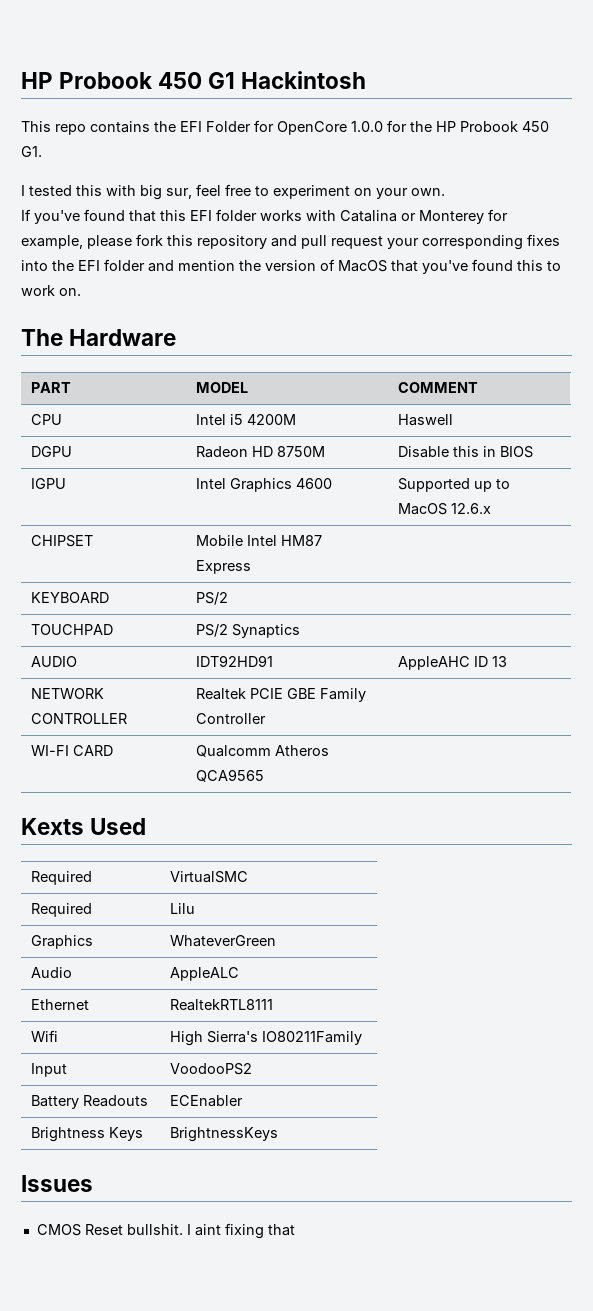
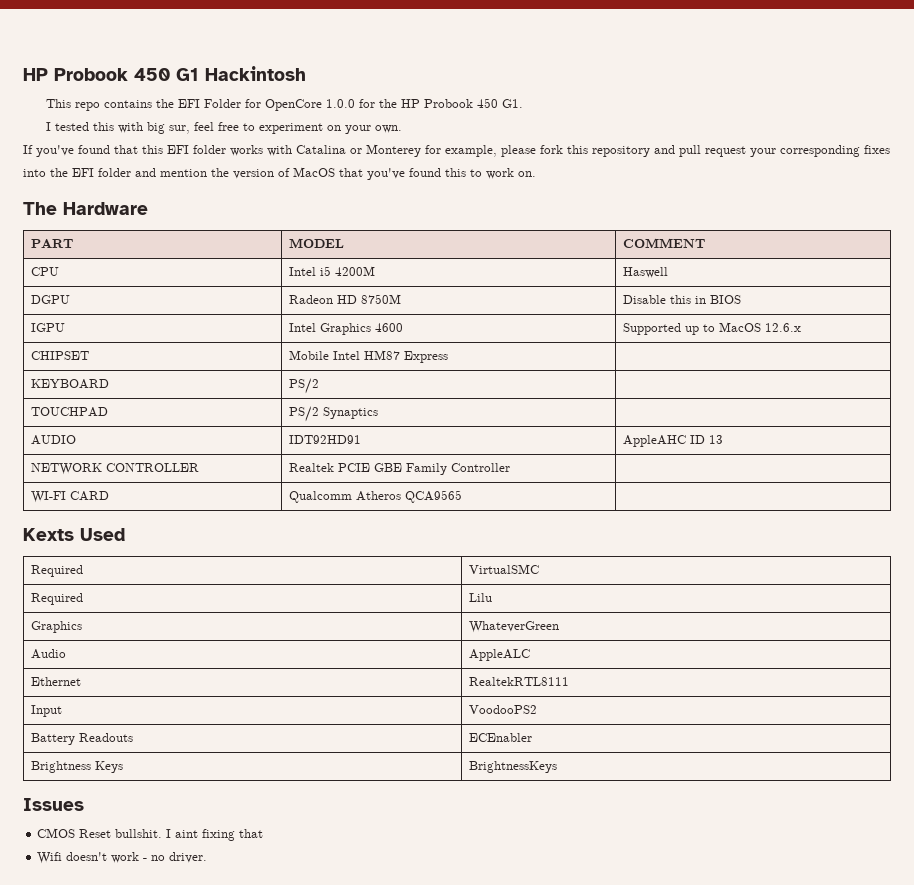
- Wifi | High Sierra's IO80211Family
+ Wifi doesn't work - no driver.

